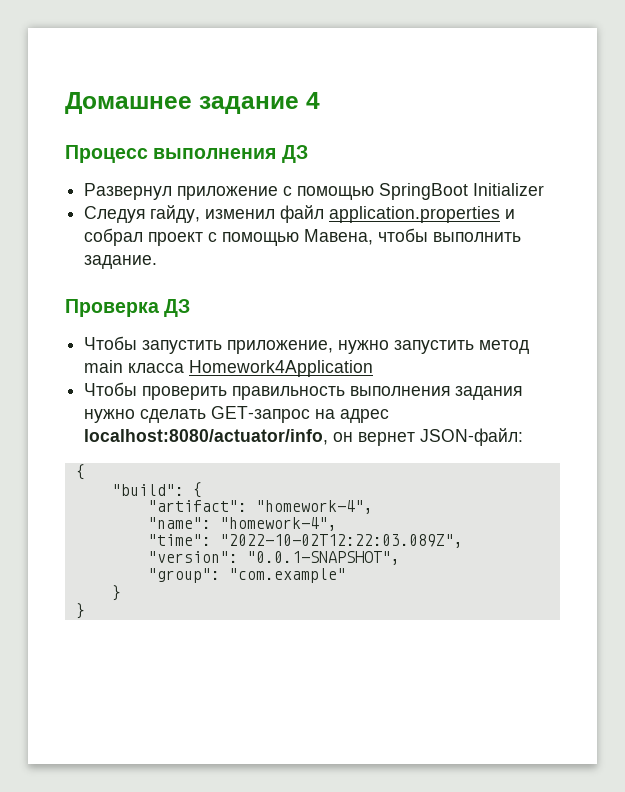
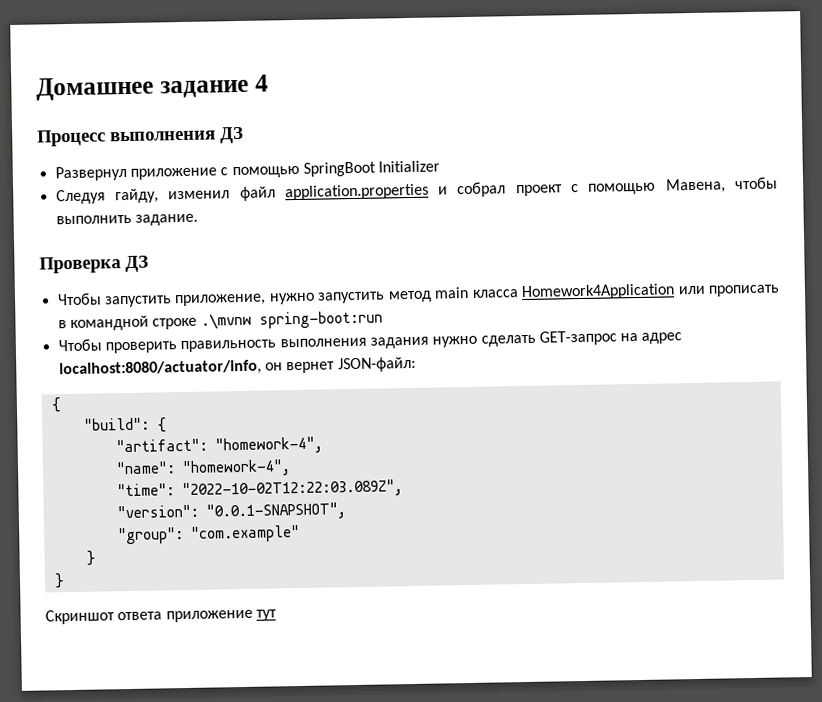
- Чтобы запустить приложение, нужно запустить метод main класса Homework4Application
+ Чтобы запустить приложение, нужно запустить метод main класса Homework4Application или прописать в командной строке .\mvnw spring-boot:run
+ Скриншот ответа приложение тут

